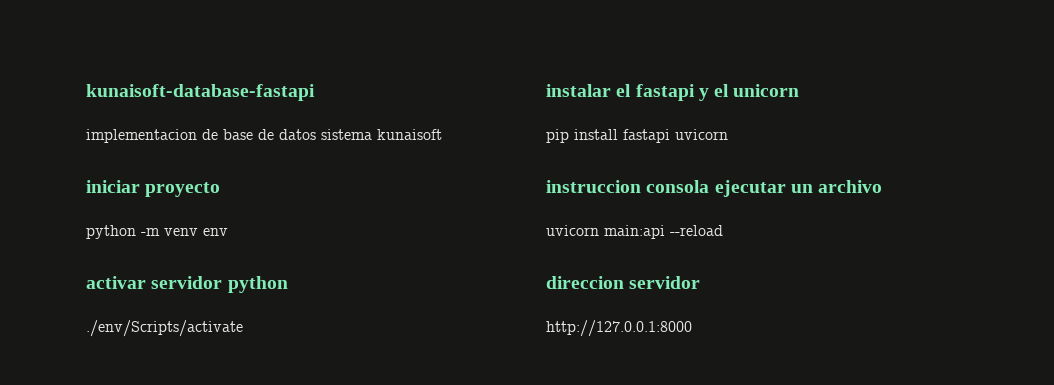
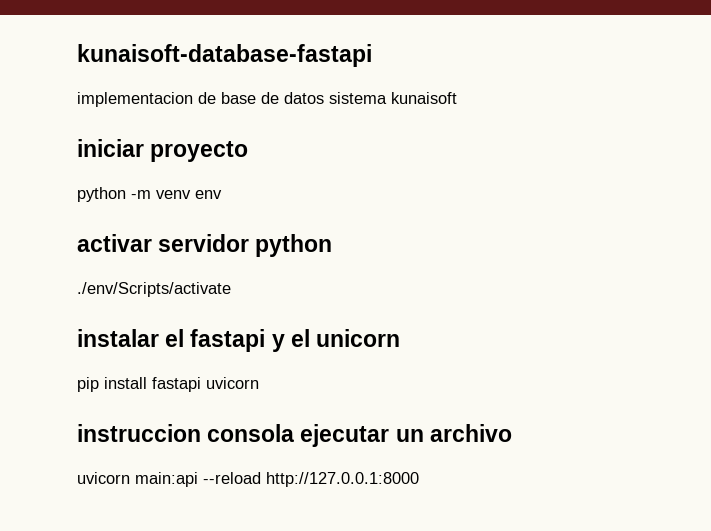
- uvicorn main:api --reload
- direccion servidor
- http://127.0.0.1:8000
+ uvicorn main:api --reload http://127.0.0.1:8000

